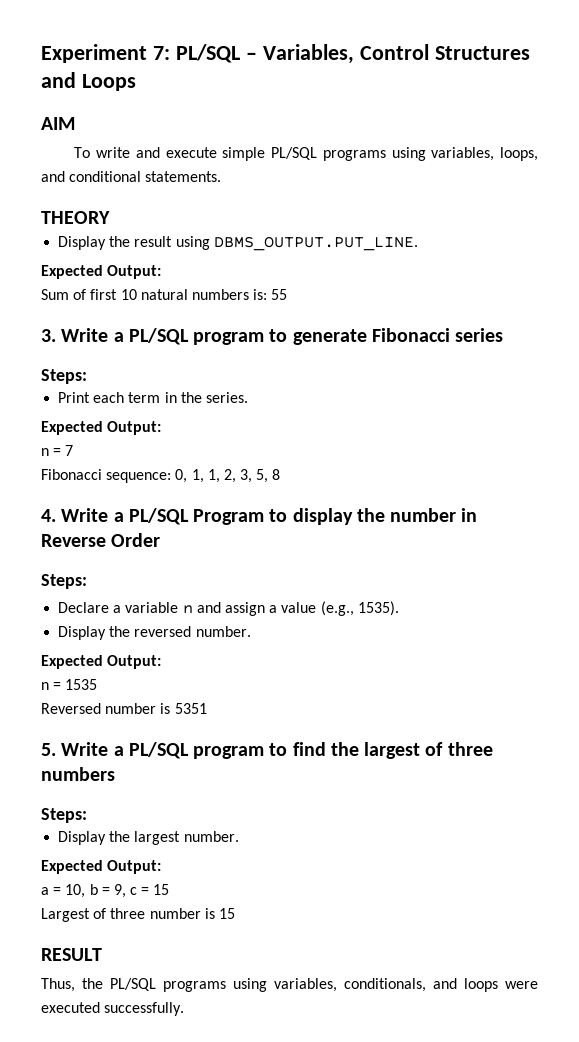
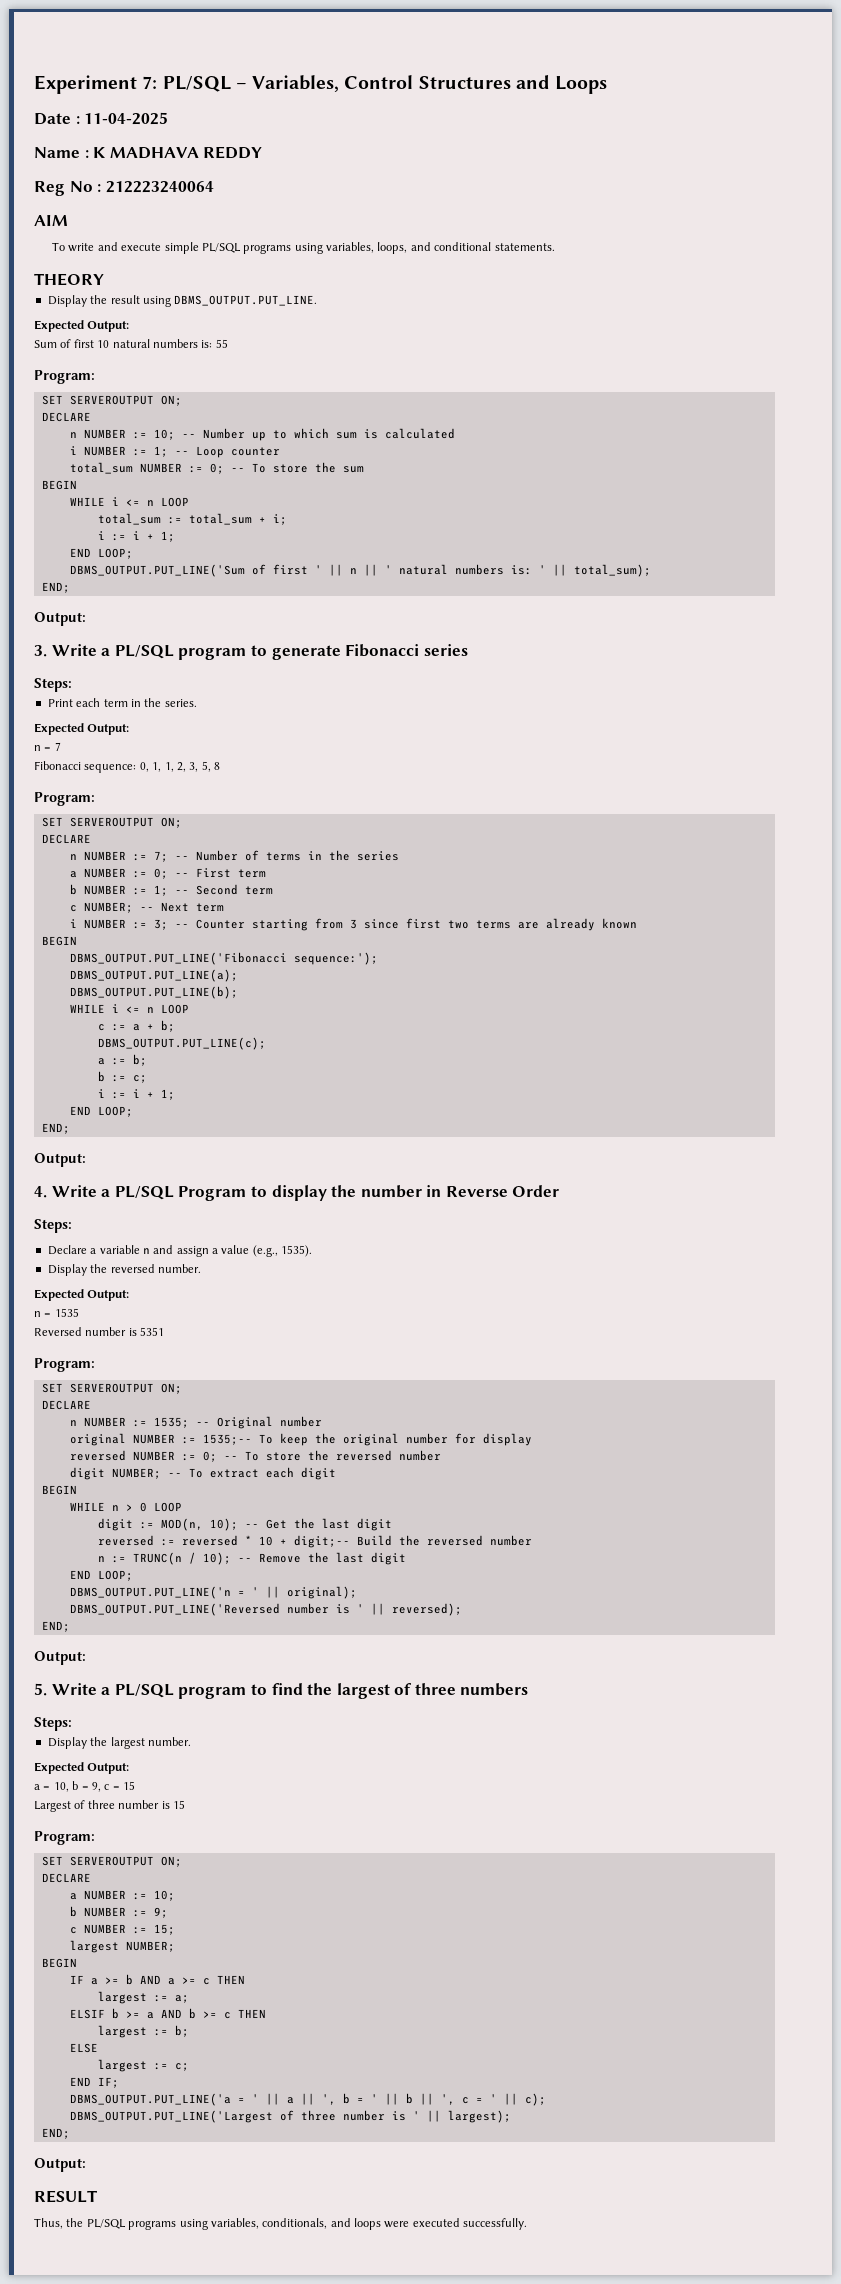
+ Date : 11-04-2025
+ Name : K MADHAVA REDDY
+ Reg No : 212223240064
  Sum of first 10 natural numbers is: 55
+ Program:
+ SET SERVEROUTPUT ON;
+ DECLARE
+ n NUMBER := 10; -- Number up to which sum is calculated
+ i NUMBER := 1; -- Loop counter
+ total_sum NUMBER := 0; -- To store the sum
+ BEGIN
+ WHILE i <= n LOOP
+ total_sum := total_sum + i;
+ i := i + 1;
+ END LOOP;
+ DBMS_OUTPUT.PUT_LINE('Sum of first ' || n || ' natural numbers is: ' || total_sum);
+ END;
+ Output:
  Fibonacci sequence: 0, 1, 1, 2, 3, 5, 8
+ Program:
+ SET SERVEROUTPUT ON;
+ DECLARE
+ n NUMBER := 7; -- Number of terms in the series
+ a NUMBER := 0; -- First term
+ b NUMBER := 1; -- Second term
+ c NUMBER; -- Next term
+ i NUMBER := 3; -- Counter starting from 3 since first two terms are already known
+ BEGIN
+ DBMS_OUTPUT.PUT_LINE('Fibonacci sequence:');
+ DBMS_OUTPUT.PUT_LINE(a);
+ DBMS_OUTPUT.PUT_LINE(b);
+ WHILE i <= n LOOP
+ c := a + b;
+ DBMS_OUTPUT.PUT_LINE(c);
+ a := b;
+ b := c;
+ i := i + 1;
+ END LOOP;
+ END;
+ Output:
  Reversed number is 5351
+ Program:
+ SET SERVEROUTPUT ON;
+ DECLARE
+ n NUMBER := 1535; -- Original number
+ original NUMBER := 1535;-- To keep the original number for display
+ reversed NUMBER := 0; -- To store the reversed number
+ digit NUMBER; -- To extract each digit
+ BEGIN
+ WHILE n > 0 LOOP
+ digit := MOD(n, 10); -- Get the last digit
+ reversed := reversed * 10 + digit;-- Build the reversed number
+ n := TRUNC(n / 10); -- Remove the last digit
+ END LOOP;
+ DBMS_OUTPUT.PUT_LINE('n = ' || original);
+ DBMS_OUTPUT.PUT_LINE('Reversed number is ' || reversed);
+ END;
+ Output:
  Largest of three number is 15
+ Program:
+ SET SERVEROUTPUT ON;
+ DECLARE
+ a NUMBER := 10;
+ b NUMBER := 9;
+ c NUMBER := 15;
+ largest NUMBER;
+ BEGIN
+ IF a >= b AND a >= c THEN
+ largest := a;
+ ELSIF b >= a AND b >= c THEN
+ largest := b;
+ ELSE
+ largest := c;
+ END IF;
+ DBMS_OUTPUT.PUT_LINE('a = ' || a || ', b = ' || b || ', c = ' || c);
+ DBMS_OUTPUT.PUT_LINE('Largest of three number is ' || largest);
+ END;
+ Output:

